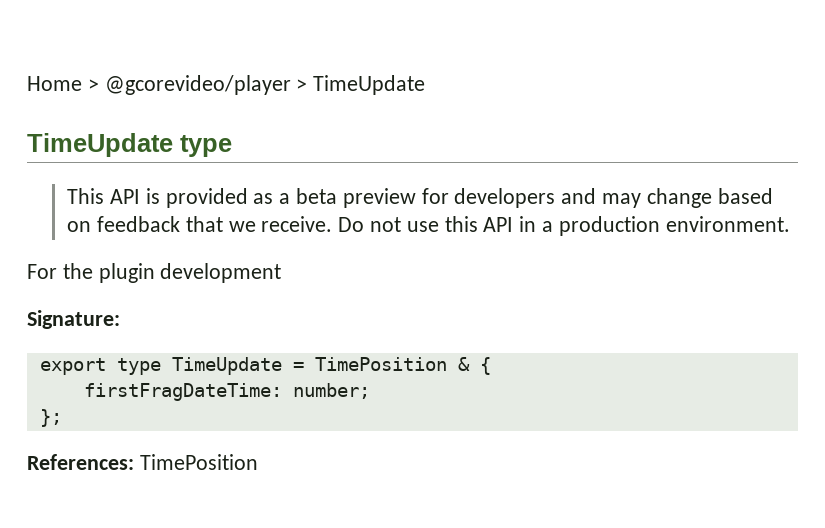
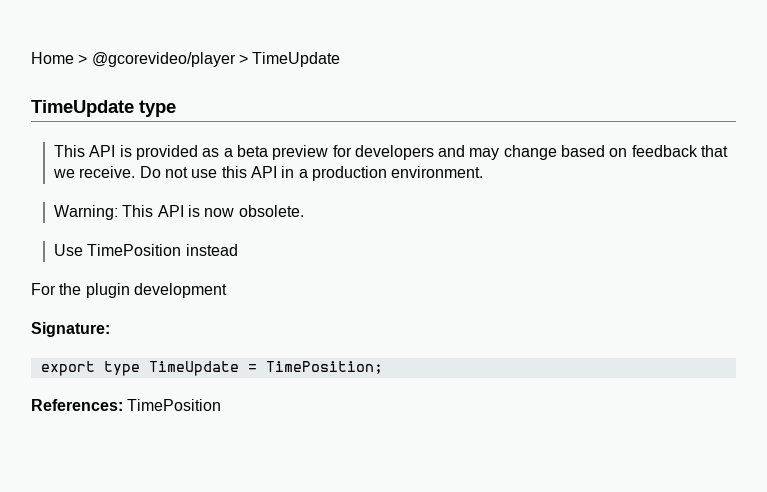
+ Warning: This API is now obsolete.
+ Use TimePosition instead
- export type TimeUpdate = TimePosition & {
- firstFragDateTime: number;
- };
+ export type TimeUpdate = TimePosition;

